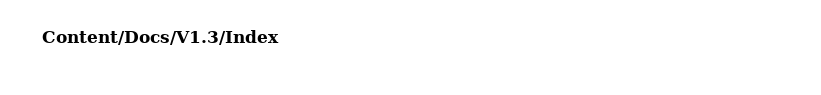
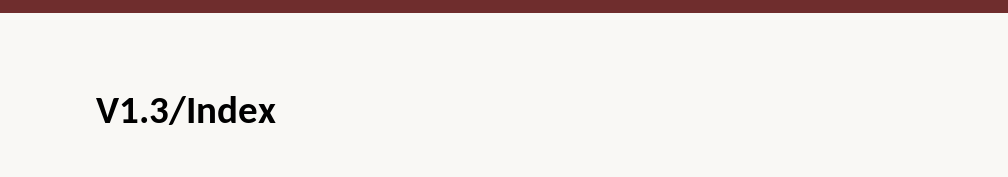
- Content/Docs/V1.3/Index
+ V1.3/Index

